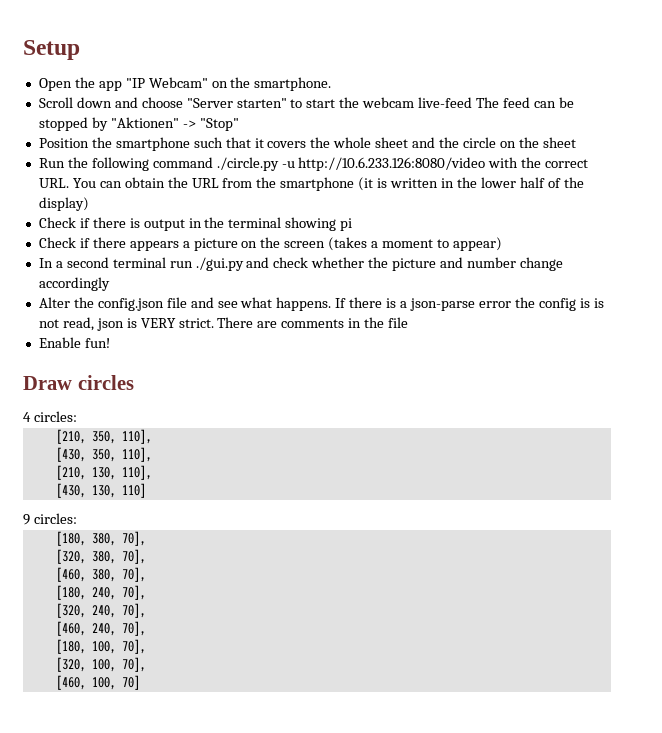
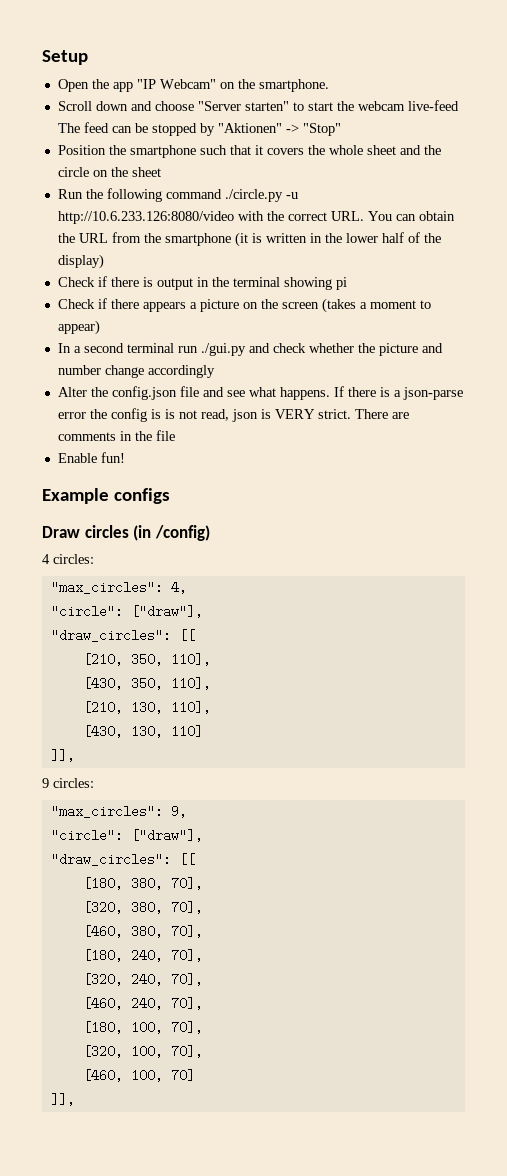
+ Example configs
- Draw circles
+ Draw circles (in /config)
+ "max_circles": 4,
+ "circle": ["draw"],
+ "draw_circles": [[
  [430, 130, 110]
+ ]],
+ "max_circles": 9,
+ "circle": ["draw"],
+ "draw_circles": [[
  [460, 100, 70]
+ ]],

